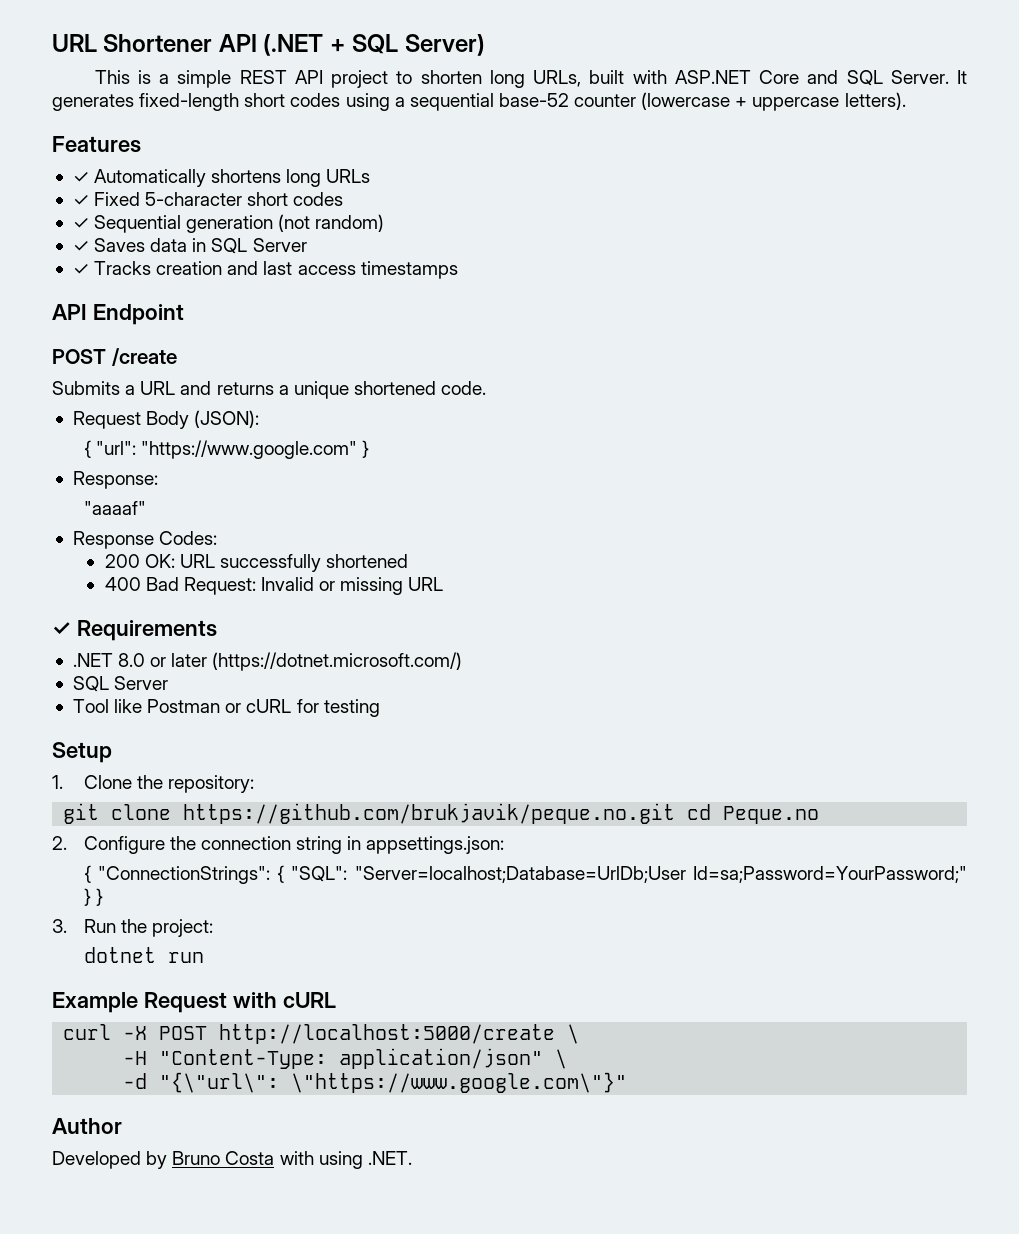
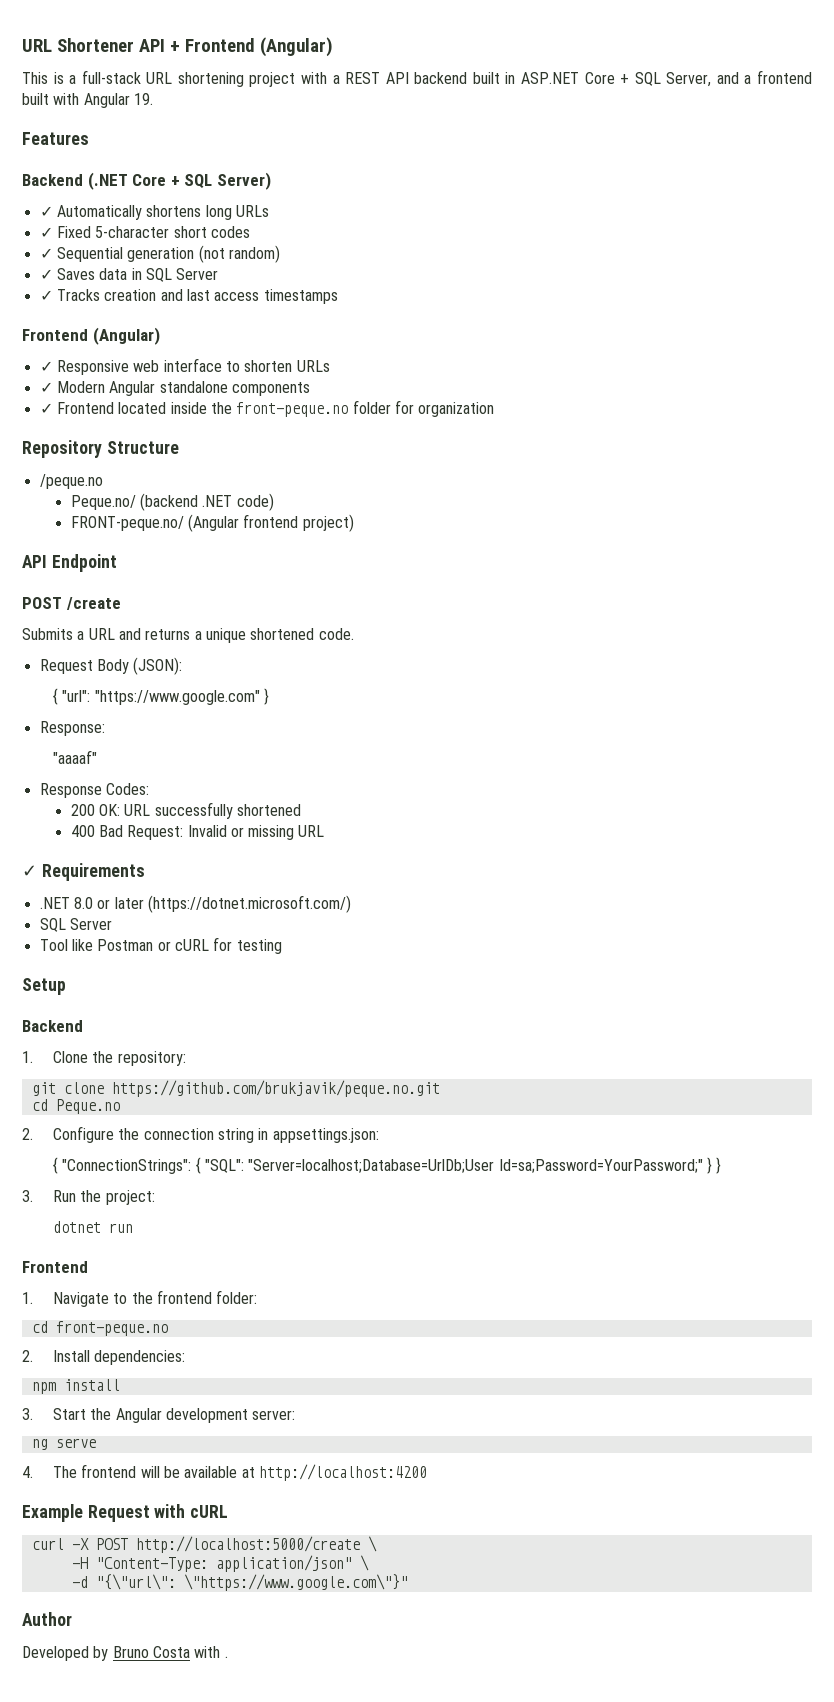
- URL Shortener API (.NET + SQL Server)
+ URL Shortener API + Frontend (Angular)
- This is a simple REST API project to shorten long URLs, built with ASP.NET Core and SQL Server. It generates fixed-length short codes using a sequential base-52 counter (lowercase + uppercase letters).
+ This is a full-stack URL shortening project with a REST API backend built in ASP.NET Core + SQL Server, and a frontend built with Angular 19.
  Features
+ Backend (.NET Core + SQL Server)
  ✓ Tracks creation and last access timestamps
+ Frontend (Angular)
+ ✓ Responsive web interface to shorten URLs
+ ✓ Modern Angular standalone components
+ ✓ Frontend located inside the front-peque.no folder for organization
+ Repository Structure
+ /peque.no
+ Peque.no/ (backend .NET code)
+ FRONT-peque.no/ (Angular frontend project)
  Setup
+ Backend
- git clone https://github.com/brukjavik/peque.no.git cd Peque.no
+ git clone https://github.com/brukjavik/peque.no.git
+ cd Peque.no
  dotnet run
+ Frontend
+ 1. Navigate to the frontend folder:
+ cd front-peque.no
+ 2. Install dependencies:
+ npm install
+ 3. Start the Angular development server:
+ ng serve
+ 4. The frontend will be available at http://localhost:4200
- Developed by Bruno Costa with using .NET.
+ Developed by Bruno Costa with .

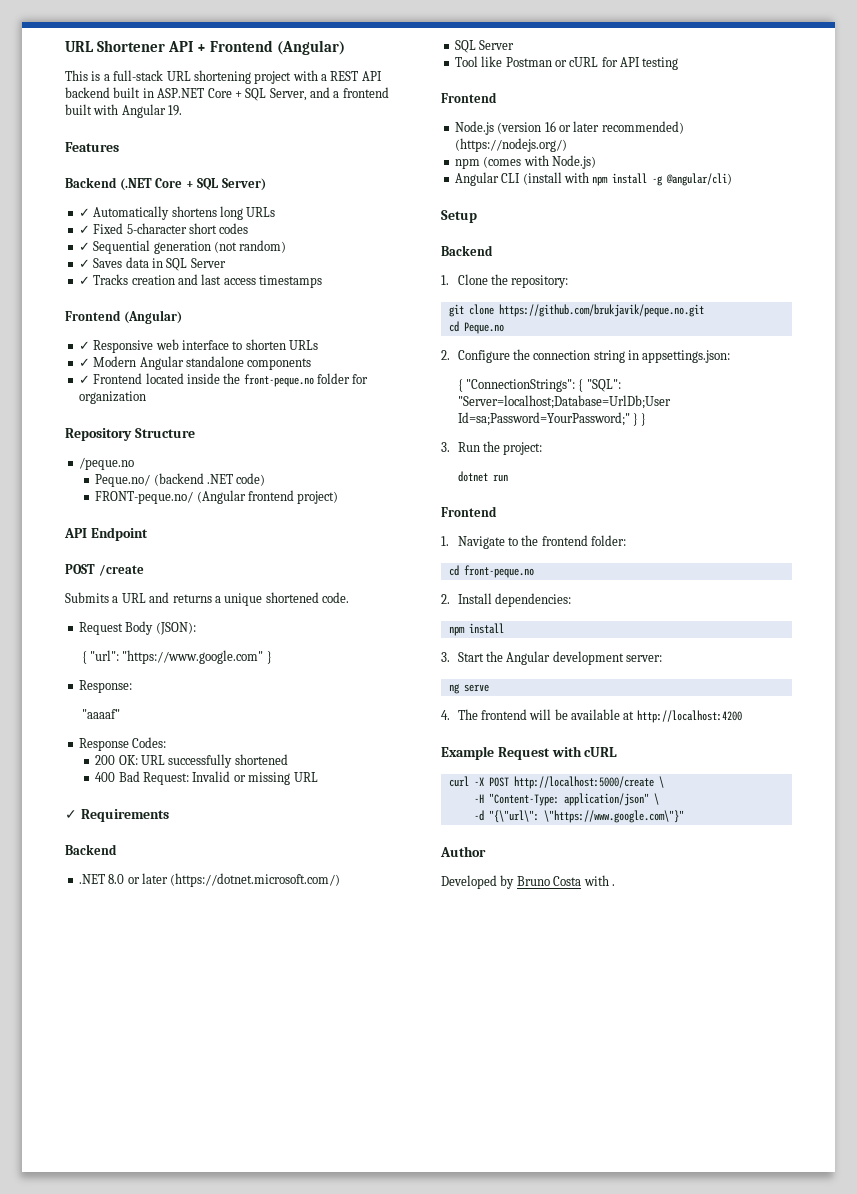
  ✓ Requirements
+ Backend
- Tool like Postman or cURL for testing
+ Tool like Postman or cURL for API testing
+ Frontend
+ Node.js (version 16 or later recommended) (https://nodejs.org/)
+ npm (comes with Node.js)
+ Angular CLI (install with npm install -g @angular/cli)

